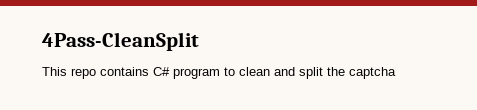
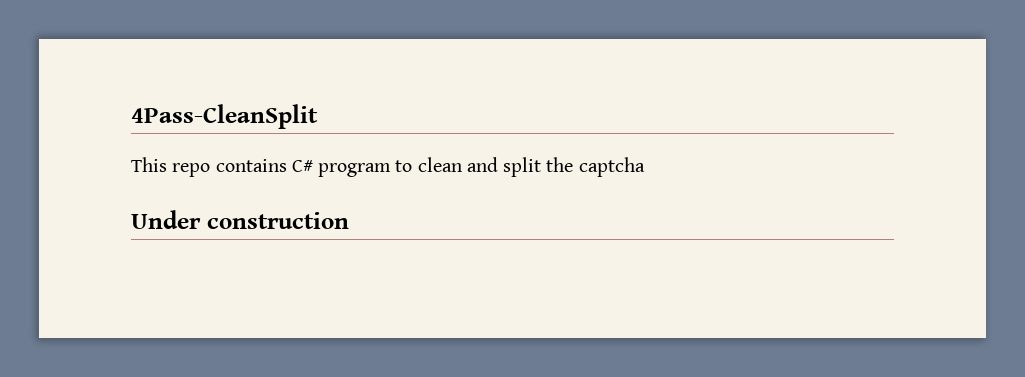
+ Under construction

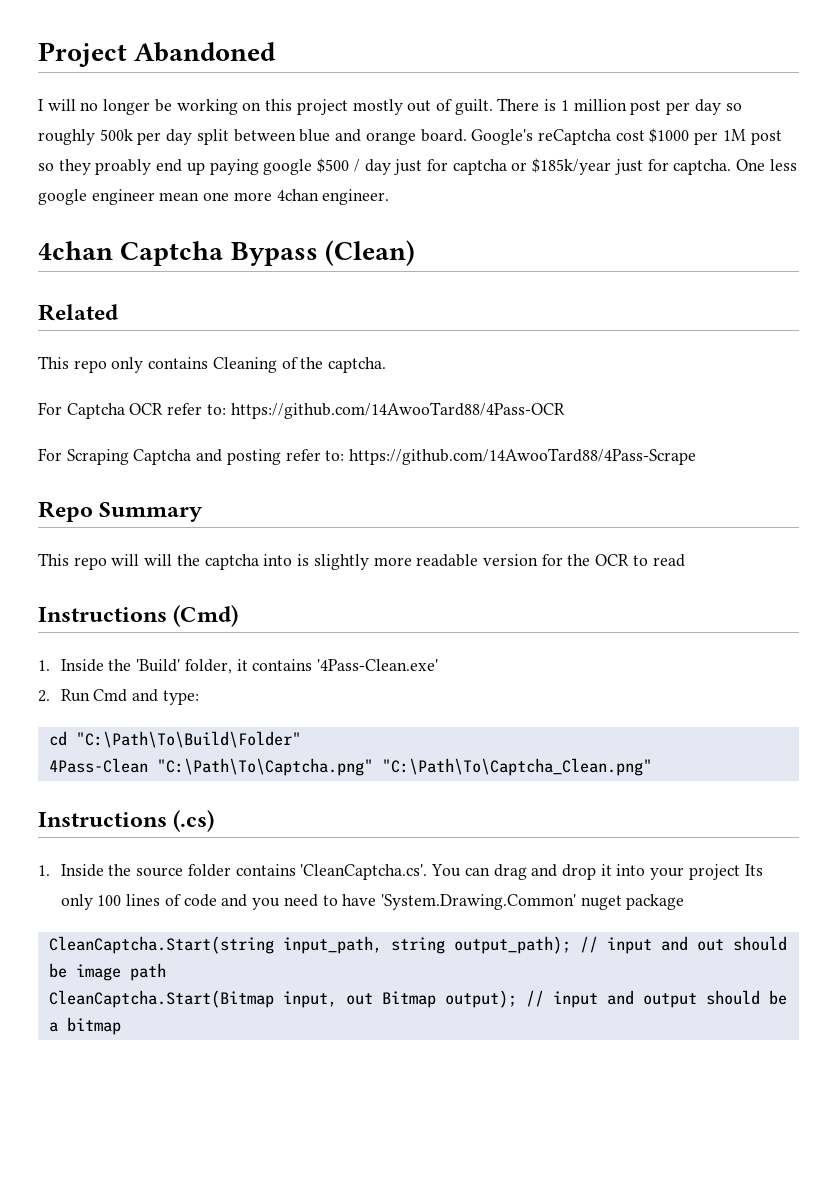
- 4Pass-CleanSplit
- This repo contains C# program to clean and split the captcha
- Under construction
+ Project Abandoned
+ I will no longer be working on this project mostly out of guilt. There is 1 million post per day so roughly 500k per day split between blue and orange board. Google's reCaptcha cost $1000 per 1M post so they proably end up paying google $500 / day just for captcha or $185k/year just for captcha. One less google engineer mean one more 4chan engineer.
+ 4chan Captcha Bypass (Clean)
+ Related
+ This repo only contains Cleaning of the captcha.
+ For Captcha OCR refer to: https://github.com/14AwooTard88/4Pass-OCR
+ For Scraping Captcha and posting refer to: https://github.com/14AwooTard88/4Pass-Scrape
+ Repo Summary
+ This repo will will the captcha into is slightly more readable version for the OCR to read
+ Instructions (Cmd)
+ 1. Inside the 'Build' folder, it contains '4Pass-Clean.exe'
+ 2. Run Cmd and type:
+ cd "C:\Path\To\Build\Folder"
+ 4Pass-Clean "C:\Path\To\Captcha.png" "C:\Path\To\Captcha_Clean.png"
+ Instructions (.cs)
+ 1. Inside the source folder contains 'CleanCaptcha.cs'. You can drag and drop it into your project Its only 100 lines of code and you need to have 'System.Drawing.Common' nuget package
+ CleanCaptcha.Start(string input_path, string output_path); // input and out should be image path
+ CleanCaptcha.Start(Bitmap input, out Bitmap output); // input and output should be a bitmap

